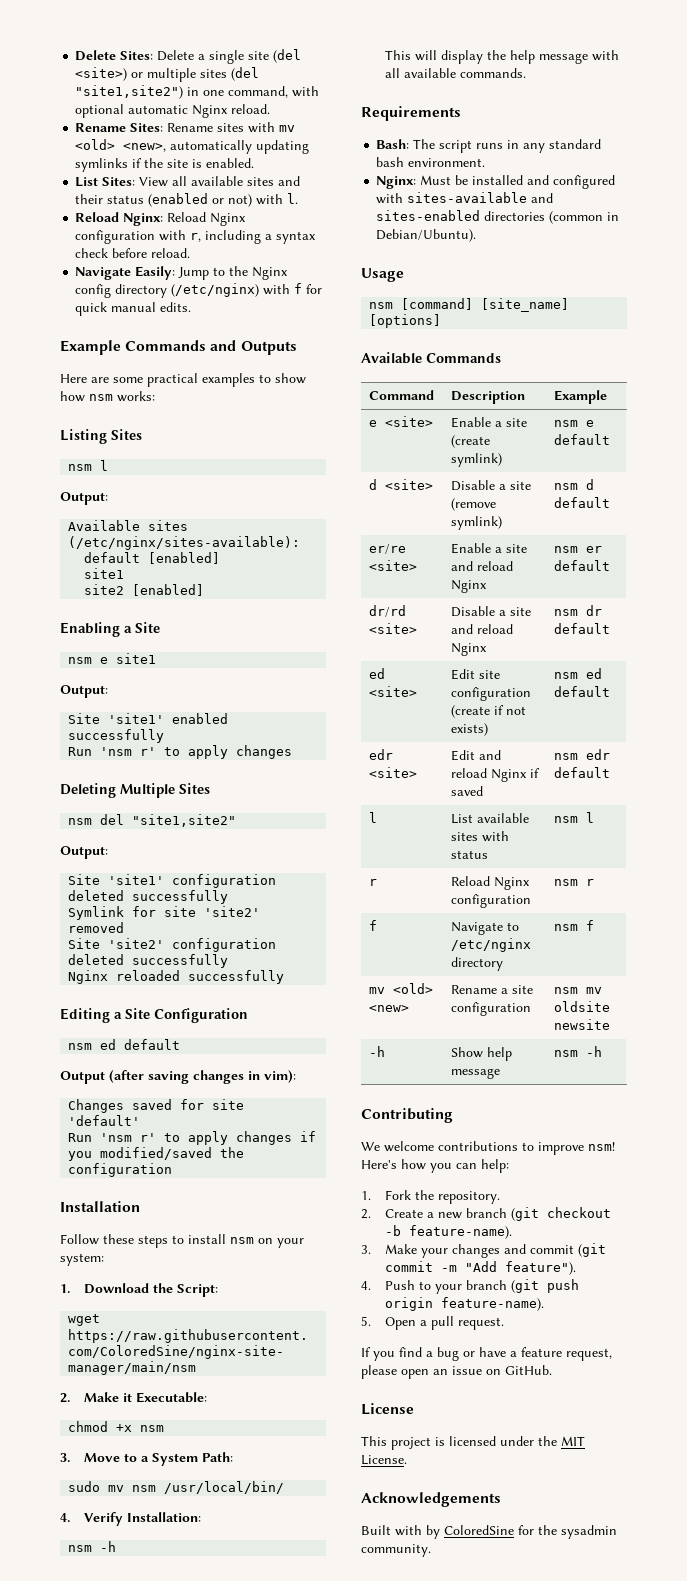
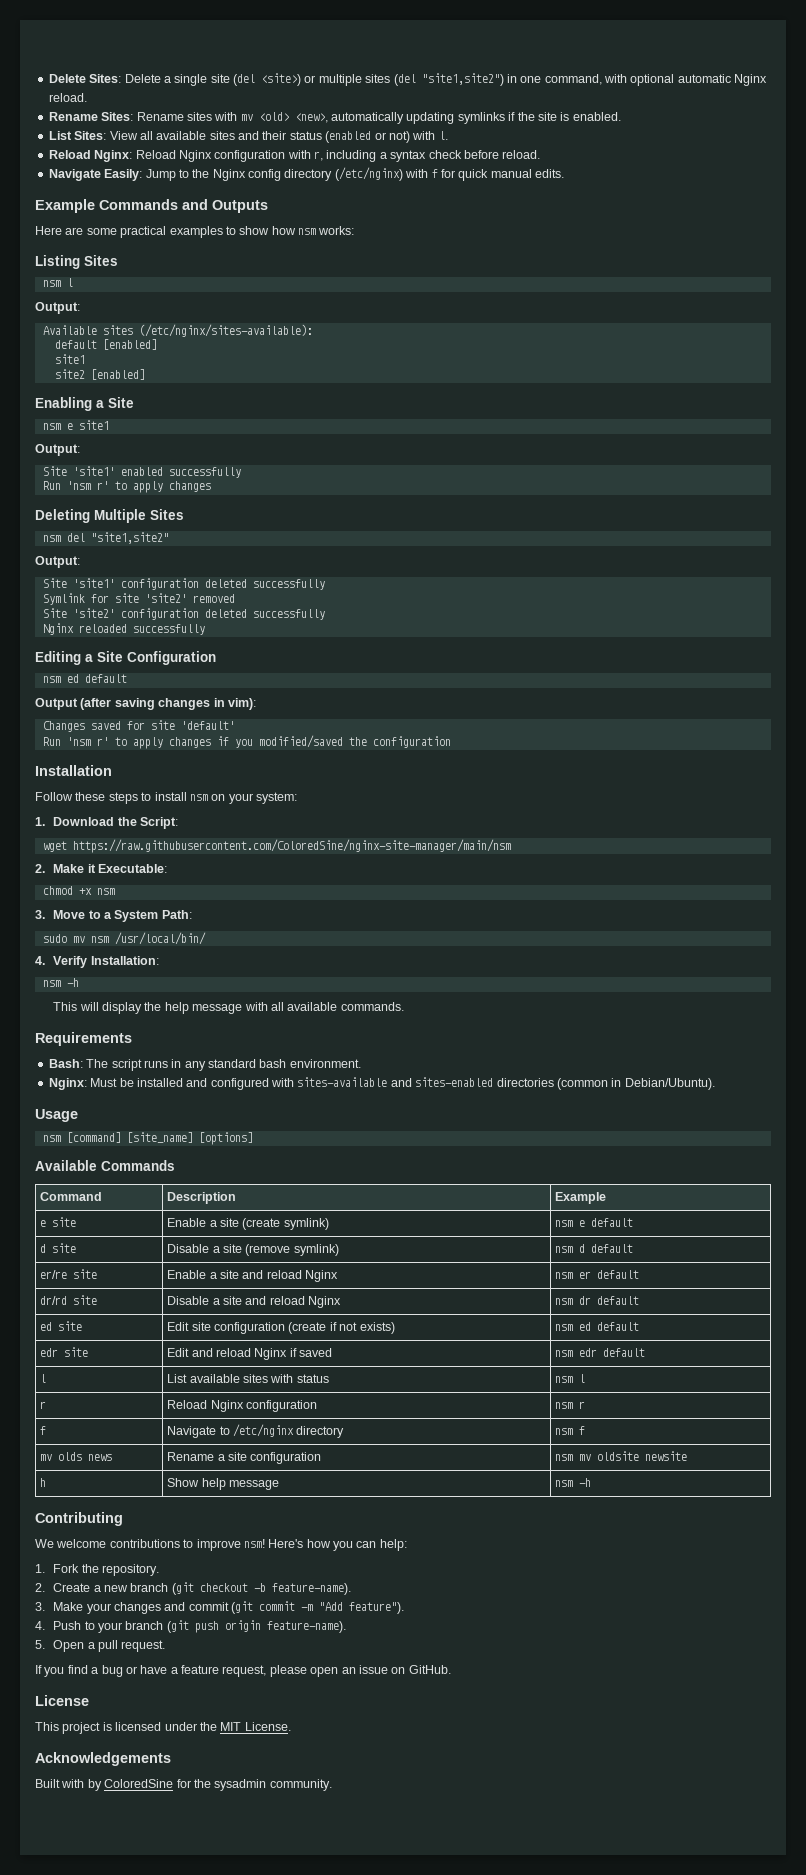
- e <site> | Enable a site (create symlink) | nsm e default
+ e site | Enable a site (create symlink) | nsm e default
- d <site> | Disable a site (remove symlink) | nsm d default
+ d site | Disable a site (remove symlink) | nsm d default
- er/re <site> | Enable a site and reload Nginx | nsm er default
+ er/re site | Enable a site and reload Nginx | nsm er default
- dr/rd <site> | Disable a site and reload Nginx | nsm dr default
+ dr/rd site | Disable a site and reload Nginx | nsm dr default
- ed <site> | Edit site configuration (create if not exists) | nsm ed default
+ ed site | Edit site configuration (create if not exists) | nsm ed default
- edr <site> | Edit and reload Nginx if saved | nsm edr default
+ edr site | Edit and reload Nginx if saved | nsm edr default
- mv <old> <new> | Rename a site configuration | nsm mv oldsite newsite
+ mv olds news | Rename a site configuration | nsm mv oldsite newsite
- -h | Show help message | nsm -h
+ h | Show help message | nsm -h

